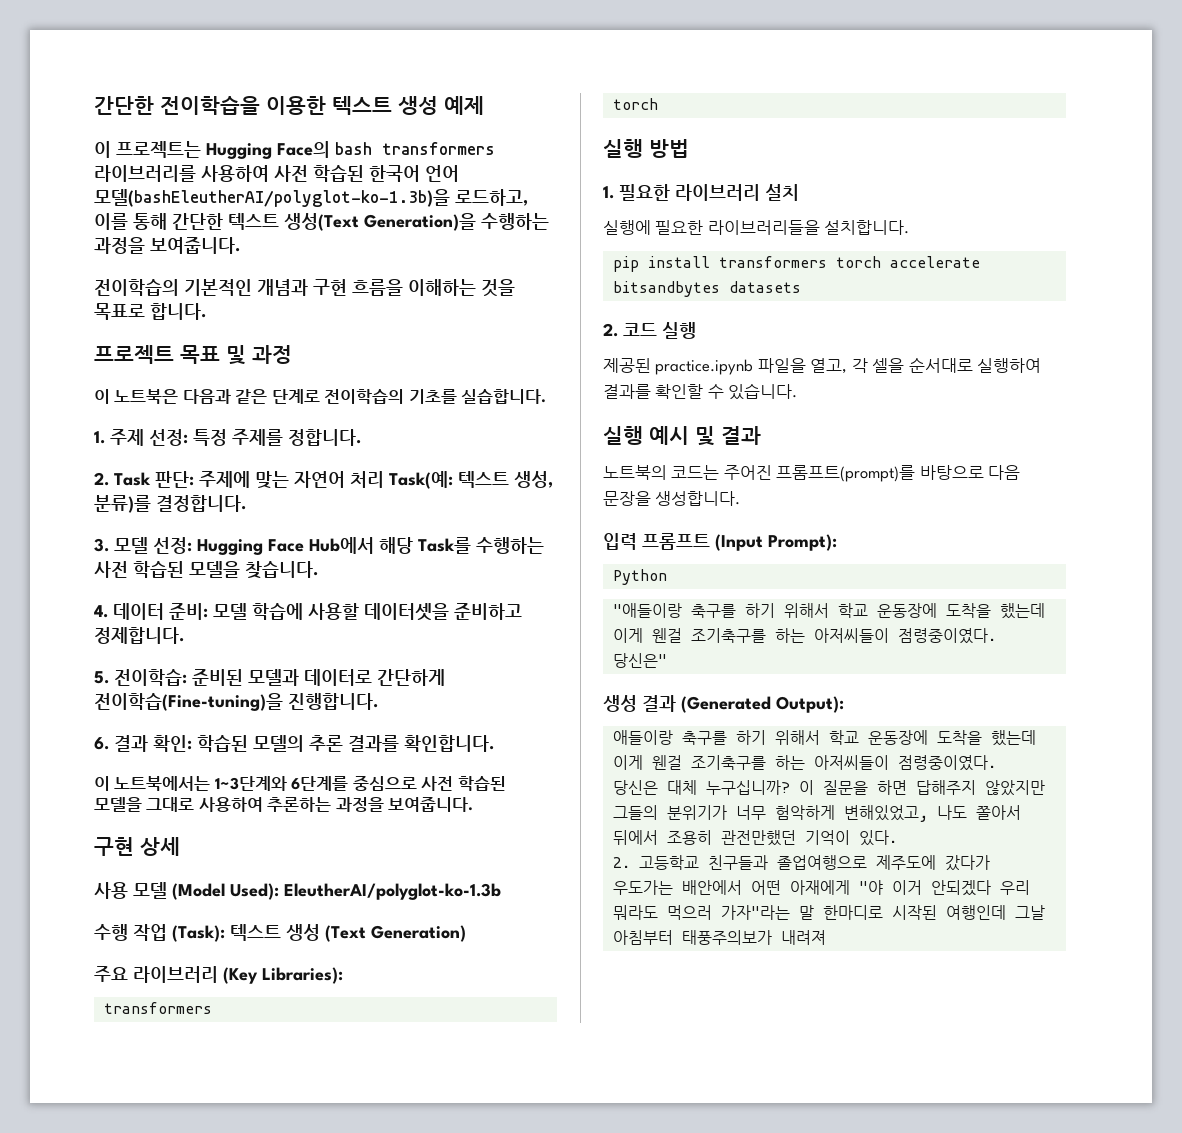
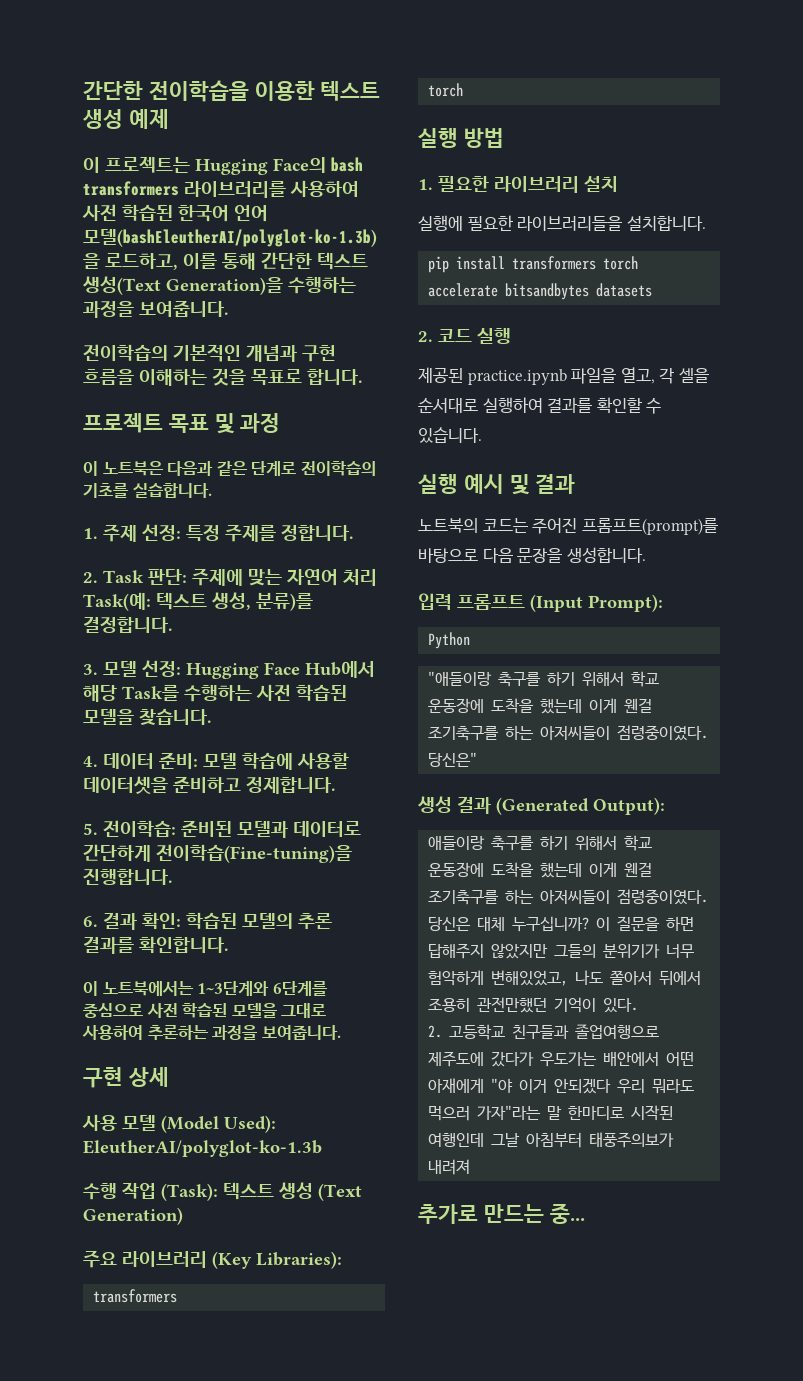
+ 추가로 만드는 중...

